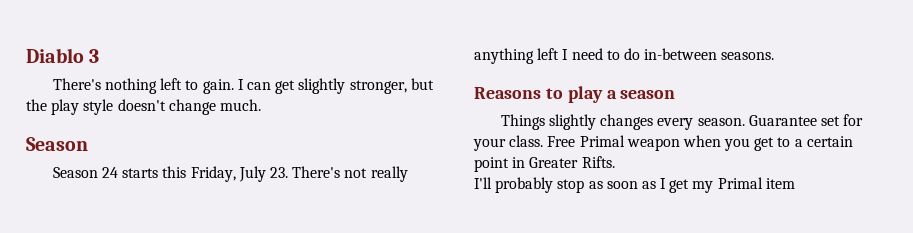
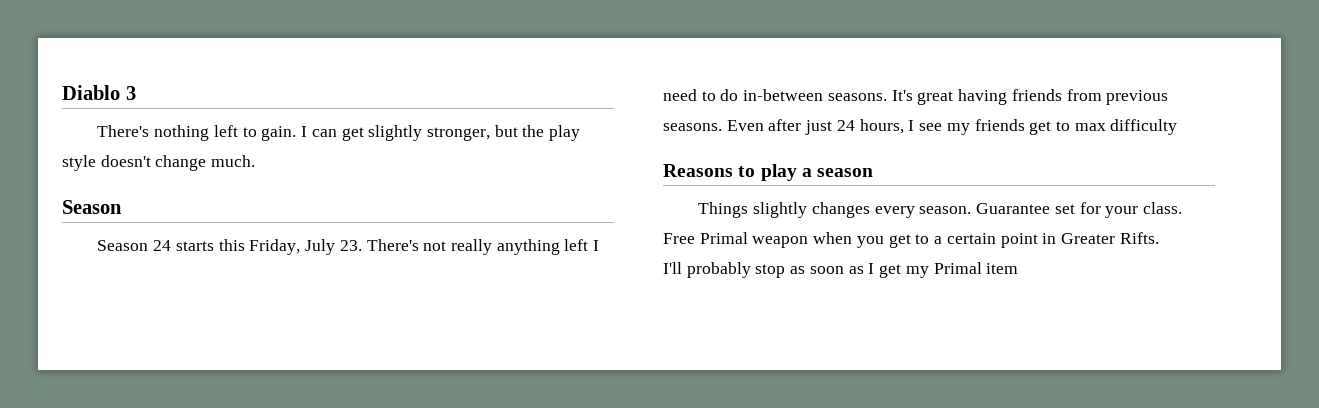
+ It's great having friends from previous seasons. Even after just 24 hours, I see my friends get to max difficulty

